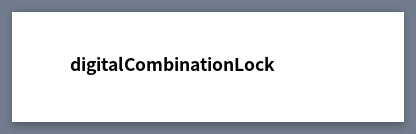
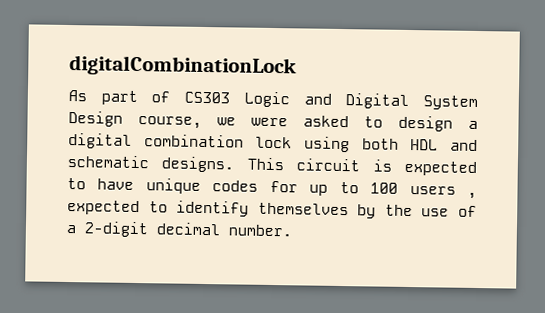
+ As part of CS303 Logic and Digital System Design course, we were asked to design a digital combination lock using both HDL and schematic designs. This circuit is expected to have unique codes for up to 100 users , expected to identify themselves by the use of a 2-digit decimal number.

